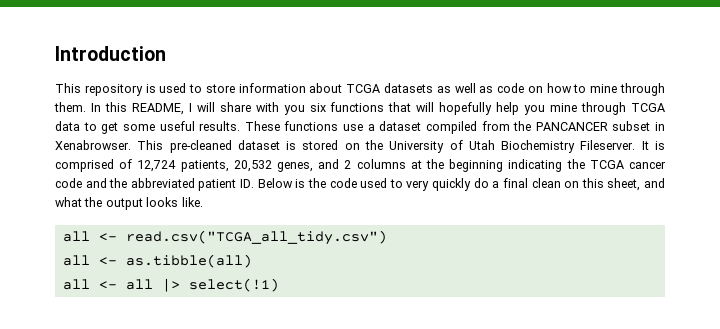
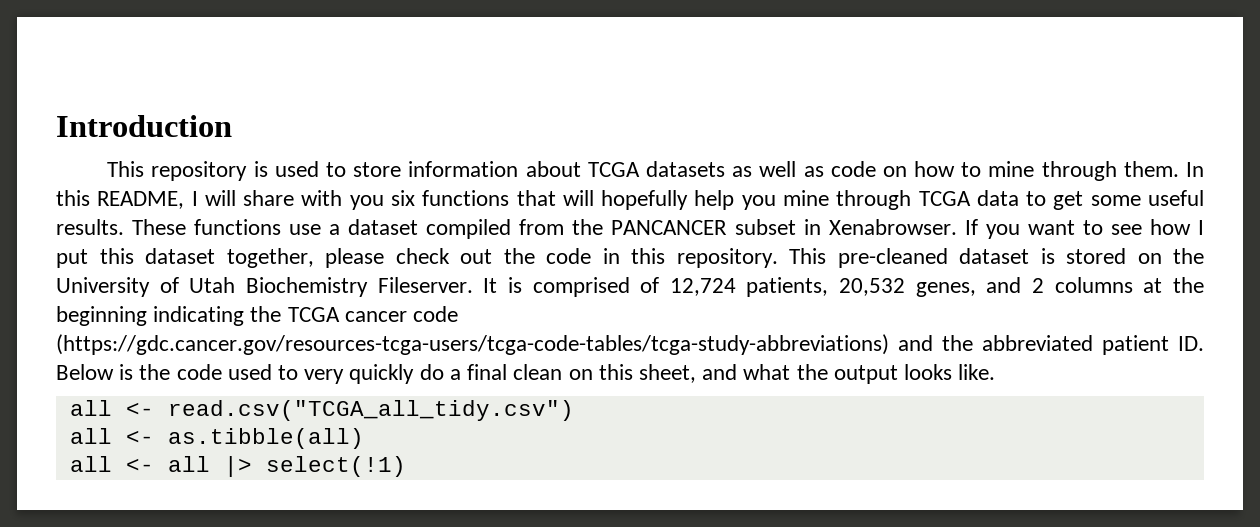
+ If you want to see how I put this dataset together, please check out the code in this repository.
- It is comprised of 12,724 patients, 20,532 genes, and 2 columns at the beginning indicating the TCGA cancer code and the abbreviated patient ID. Below is the code used to very quickly do a final clean on this sheet, and what the output looks like.
+ It is comprised of 12,724 patients, 20,532 genes, and 2 columns at the beginning indicating the TCGA cancer code (https://gdc.cancer.gov/resources-tcga-users/tcga-code-tables/tcga-study-abbreviations) and the abbreviated patient ID. Below is the code used to very quickly do a final clean on this sheet, and what the output looks like.

